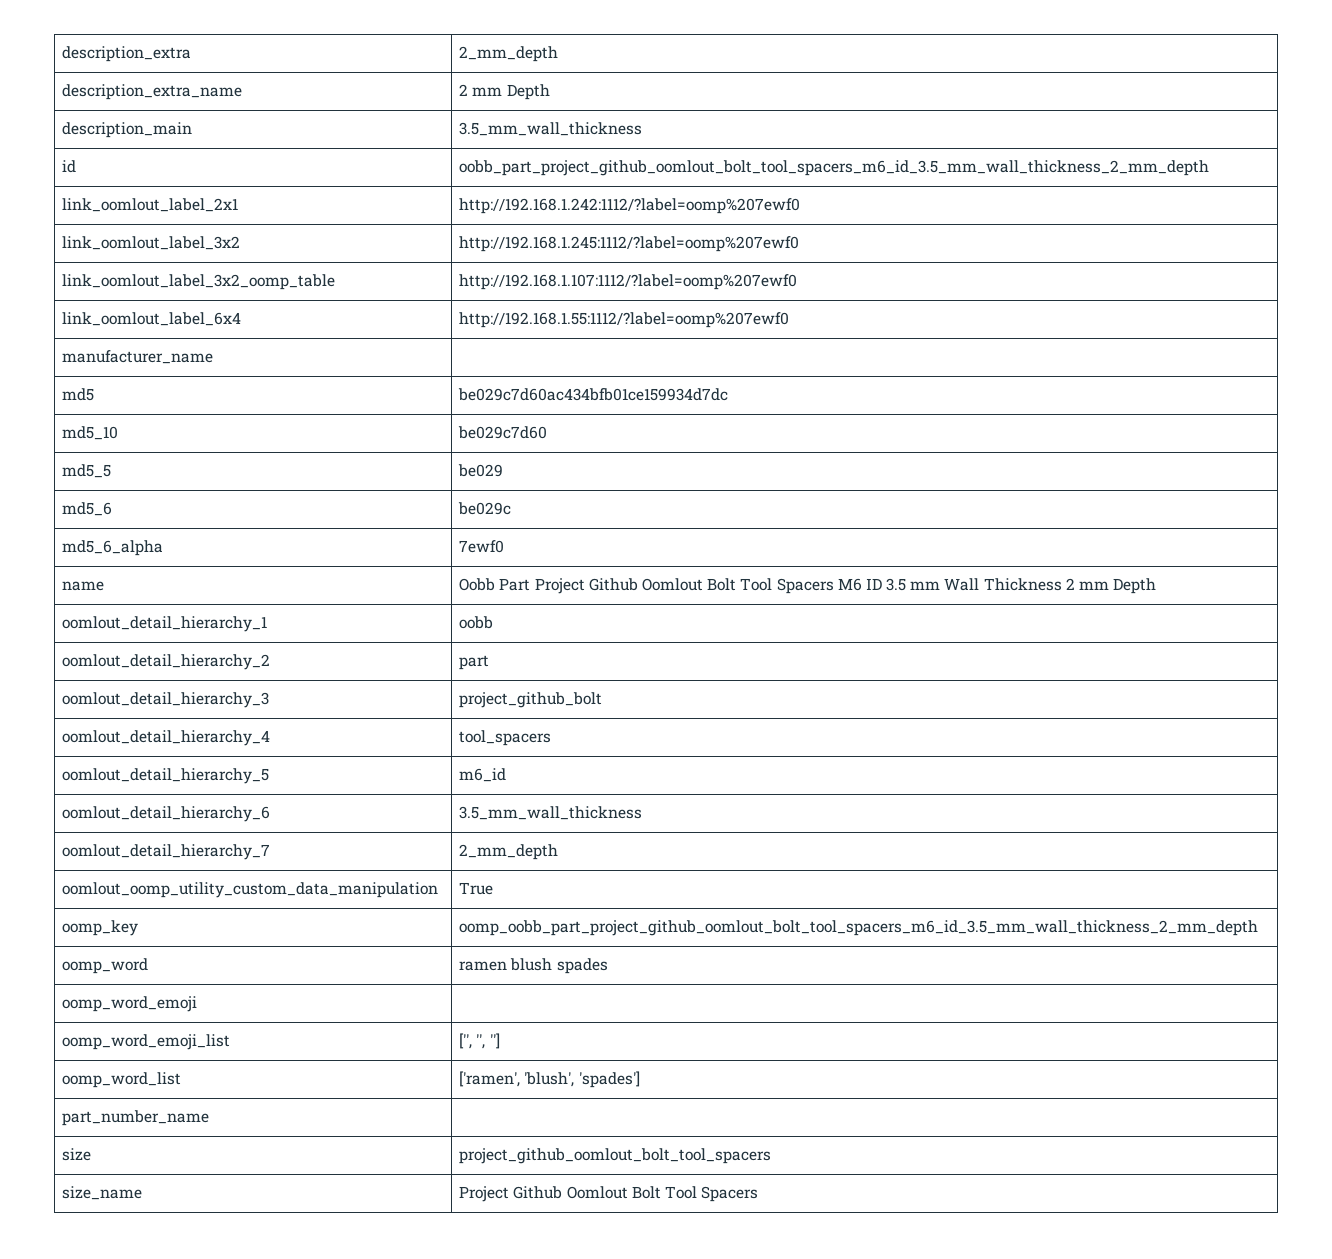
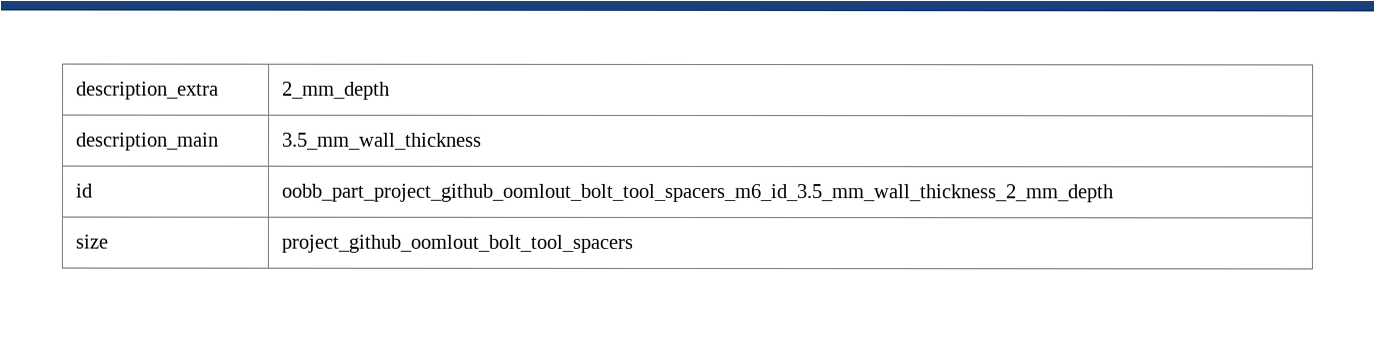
- description_extra_name | 2 mm Depth
- link_oomlout_label_2x1 | http://192.168.1.242:1112/?label=oomp%207ewf0
- link_oomlout_label_3x2 | http://192.168.1.245:1112/?label=oomp%207ewf0
- link_oomlout_label_3x2_oomp_table | http://192.168.1.107:1112/?label=oomp%207ewf0
- link_oomlout_label_6x4 | http://192.168.1.55:1112/?label=oomp%207ewf0
- manufacturer_name |
- md5 | be029c7d60ac434bfb01ce159934d7dc
- md5_10 | be029c7d60
- md5_5 | be029
- md5_6 | be029c
- md5_6_alpha | 7ewf0
- name | Oobb Part Project Github Oomlout Bolt Tool Spacers M6 ID 3.5 mm Wall Thickness 2 mm Depth
- oomlout_detail_hierarchy_1 | oobb
- oomlout_detail_hierarchy_2 | part
- oomlout_detail_hierarchy_3 | project_github_bolt
- oomlout_detail_hierarchy_4 | tool_spacers
- oomlout_detail_hierarchy_5 | m6_id
- oomlout_detail_hierarchy_6 | 3.5_mm_wall_thickness
- oomlout_detail_hierarchy_7 | 2_mm_depth
- oomlout_oomp_utility_custom_data_manipulation | True
- oomp_key | oomp_oobb_part_project_github_oomlout_bolt_tool_spacers_m6_id_3.5_mm_wall_thickness_2_mm_depth
- oomp_word | ramen blush spades
- oomp_word_emoji |
- oomp_word_emoji_list | ['', '', '']
- oomp_word_list | ['ramen', 'blush', 'spades']
- part_number_name |
  size | project_github_oomlout_bolt_tool_spacers
- size_name | Project Github Oomlout Bolt Tool Spacers

